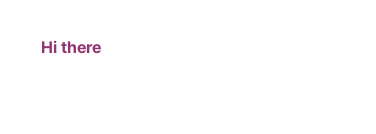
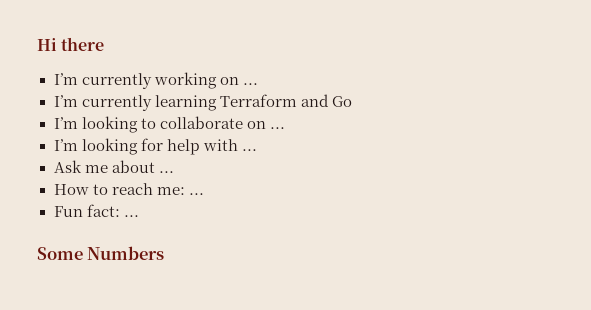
+ I’m currently working on ...
+ I’m currently learning Terraform and Go
+ I’m looking to collaborate on ...
+ I’m looking for help with ...
+ Ask me about ...
+ How to reach me: ...
+ Fun fact: ...
+ Some Numbers

